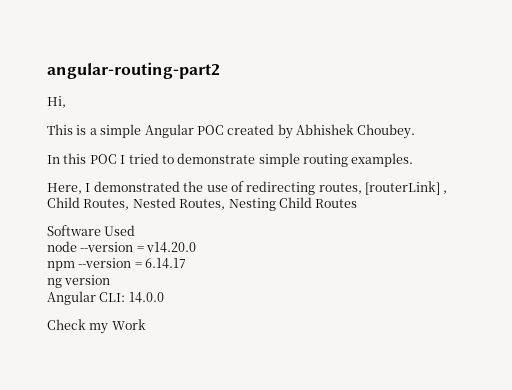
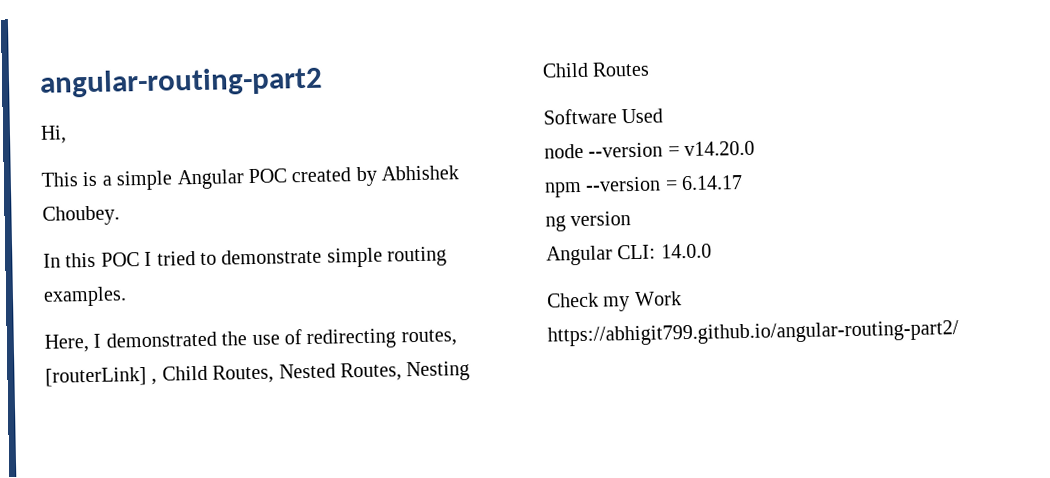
- Check my Work
+ Check my Work https://abhigit799.github.io/angular-routing-part2/

